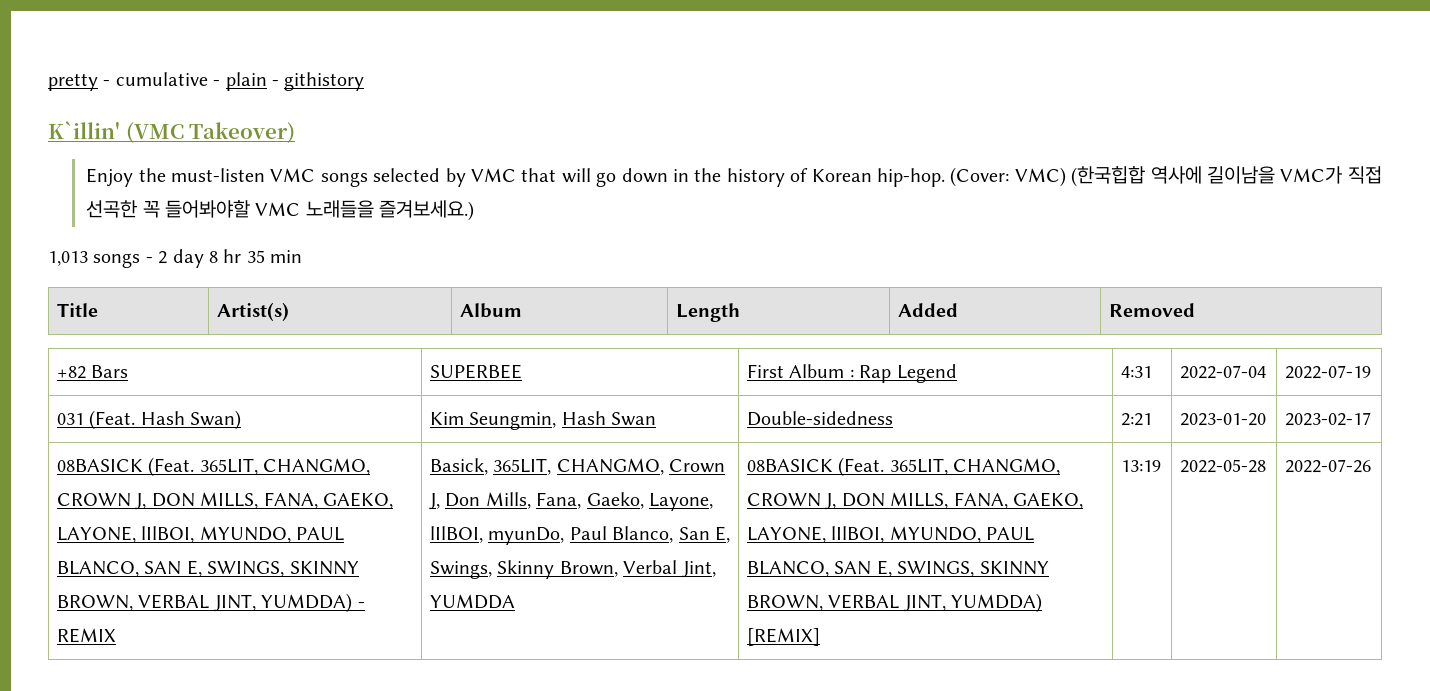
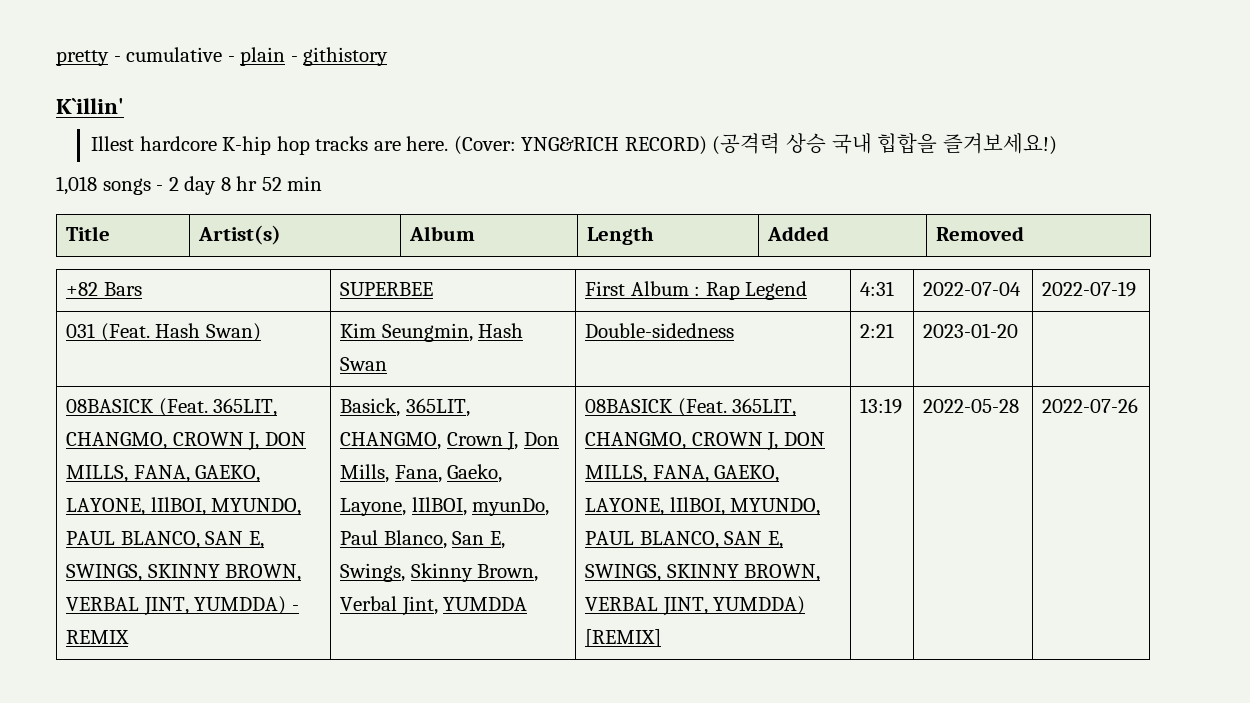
- K`illin' (VMC Takeover)
- Enjoy the must-listen VMC songs selected by VMC that will go down in the history of Korean hip-hop. (Cover: VMC) (한국힙합 역사에 길이남을 VMC가 직접 선곡한 꼭 들어봐야할 VMC 노래들을 즐겨보세요.)
- 1,013 songs - 2 day 8 hr 35 min
+ K`illin'
+ Illest hardcore K-hip hop tracks are here. (Cover: YNG&RICH RECORD) (공격력 상승 국내 힙합을 즐겨보세요!)
+ 1,018 songs - 2 day 8 hr 52 min
- 031 (Feat. Hash Swan) | Kim Seungmin, Hash Swan | Double-sidedness | 2:21 | 2023-01-20 | 2023-02-17
+ 031 (Feat. Hash Swan) | Kim Seungmin, Hash Swan | Double-sidedness | 2:21 | 2023-01-20 |

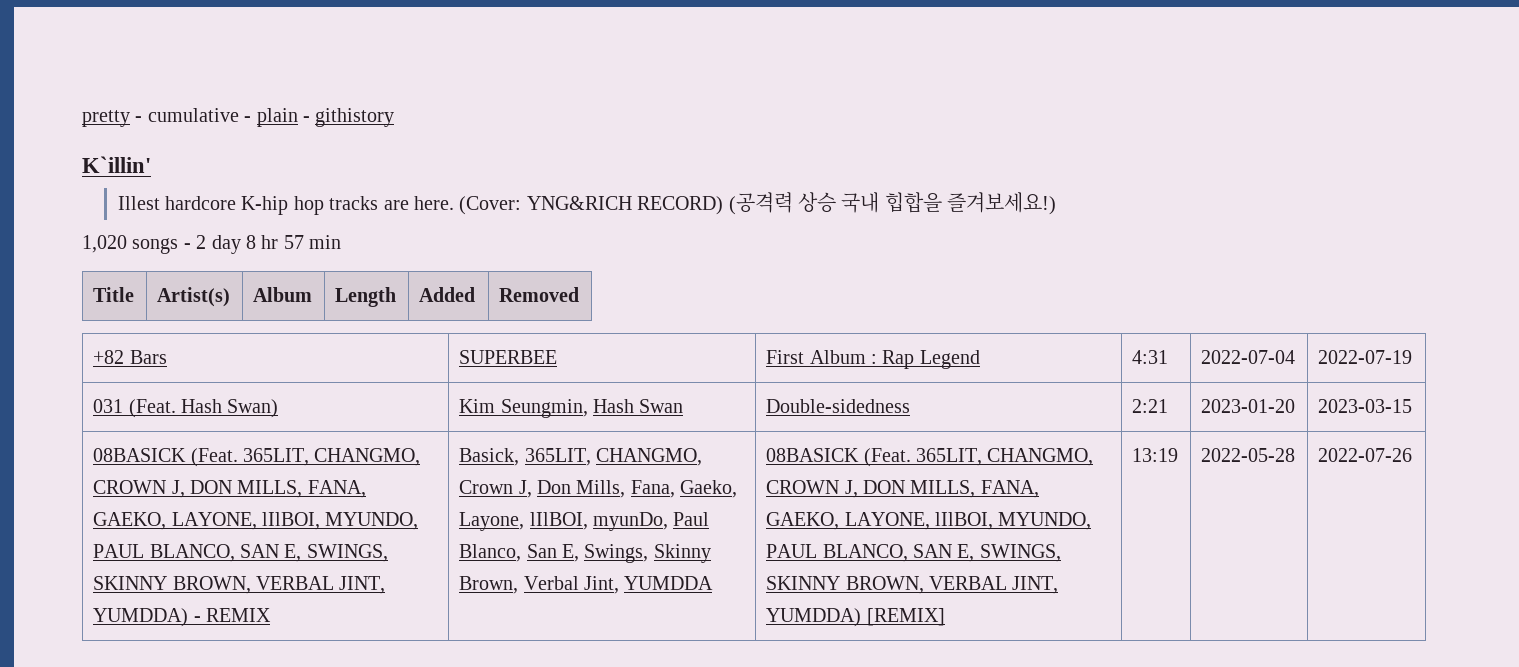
- 1,018 songs - 2 day 8 hr 52 min
+ 1,020 songs - 2 day 8 hr 57 min
- 031 (Feat. Hash Swan) | Kim Seungmin, Hash Swan | Double-sidedness | 2:21 | 2023-01-20 |
+ 031 (Feat. Hash Swan) | Kim Seungmin, Hash Swan | Double-sidedness | 2:21 | 2023-01-20 | 2023-03-15

